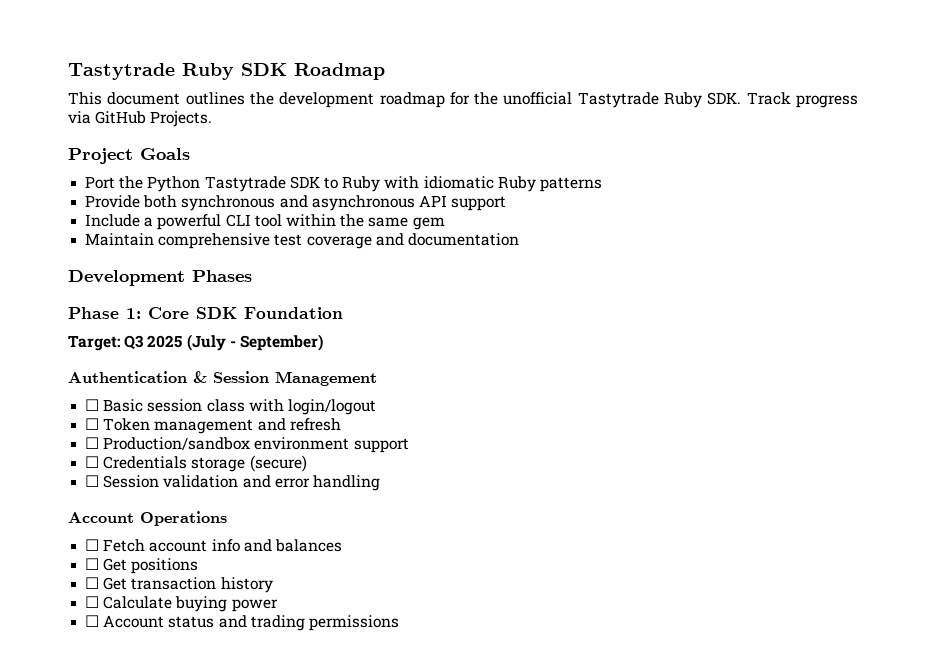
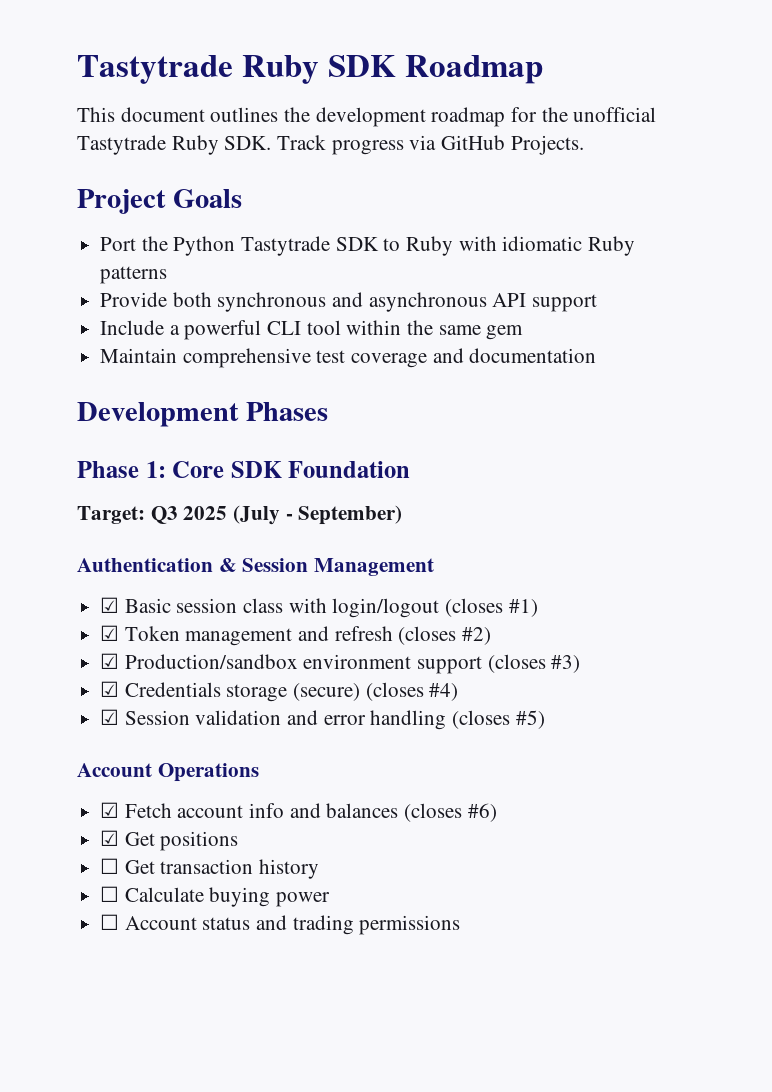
- ☐ Basic session class with login/logout
- ☐ Token management and refresh
- ☐ Production/sandbox environment support
- ☐ Credentials storage (secure)
- ☐ Session validation and error handling
+ ☑ Basic session class with login/logout (closes #1)
+ ☑ Token management and refresh (closes #2)
+ ☑ Production/sandbox environment support (closes #3)
+ ☑ Credentials storage (secure) (closes #4)
+ ☑ Session validation and error handling (closes #5)
- ☐ Fetch account info and balances
- ☐ Get positions
+ ☑ Fetch account info and balances (closes #6)
+ ☑ Get positions

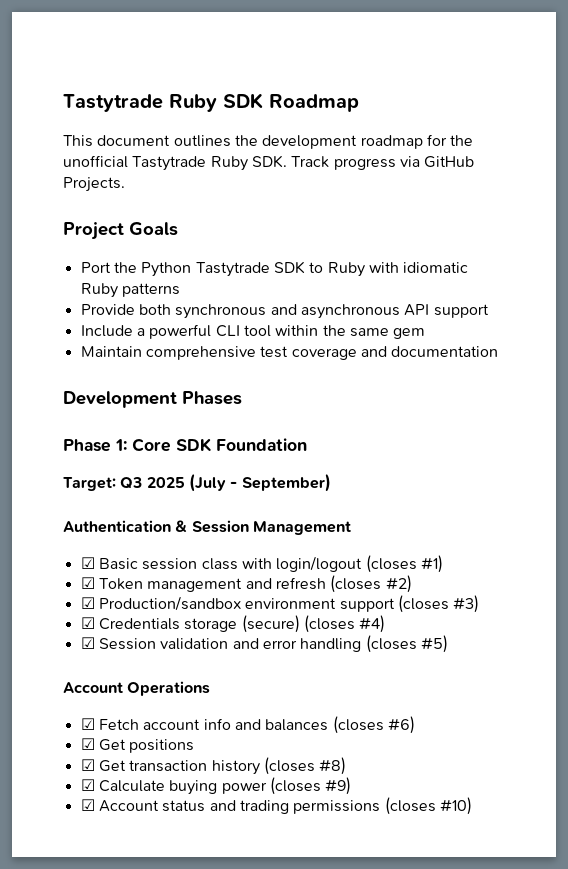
- ☐ Get transaction history
- ☐ Calculate buying power
- ☐ Account status and trading permissions
+ ☑ Get transaction history (closes #8)
+ ☑ Calculate buying power (closes #9)
+ ☑ Account status and trading permissions (closes #10)

